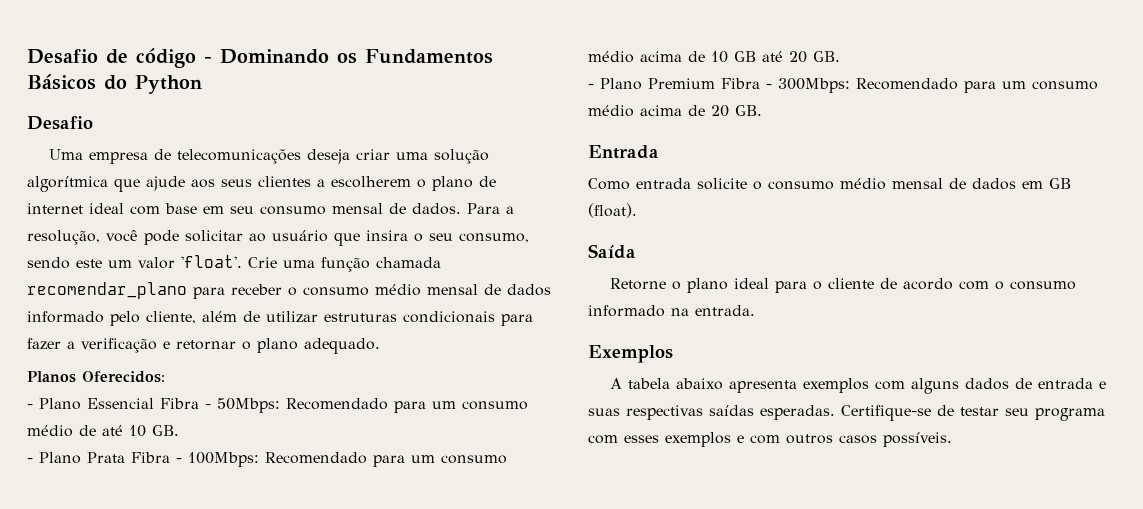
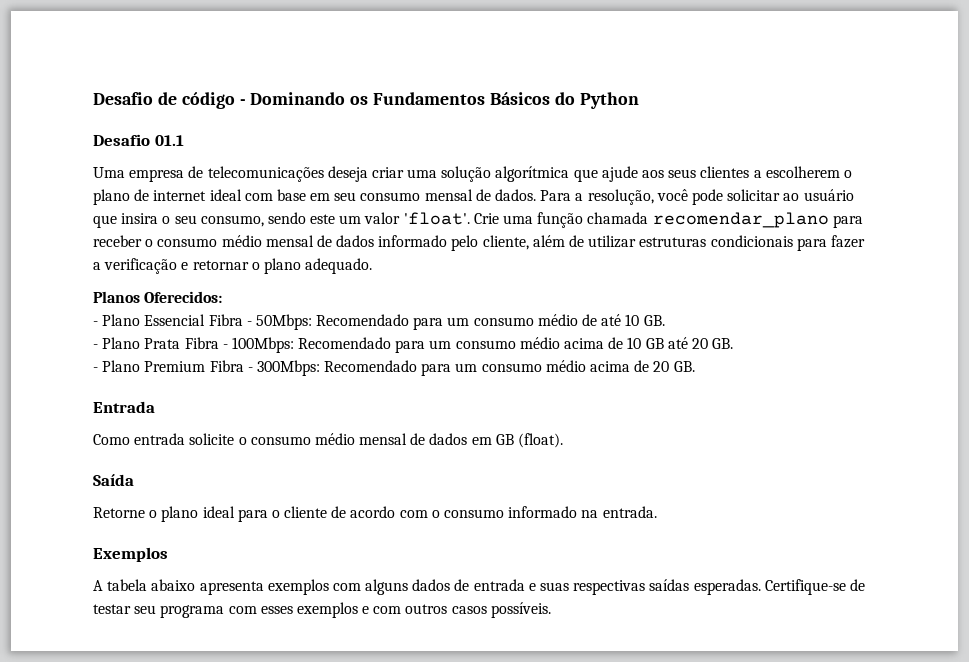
  Desafio de código - Dominando os Fundamentos Básicos do Python
- Desafio
+ Desafio 01.1

